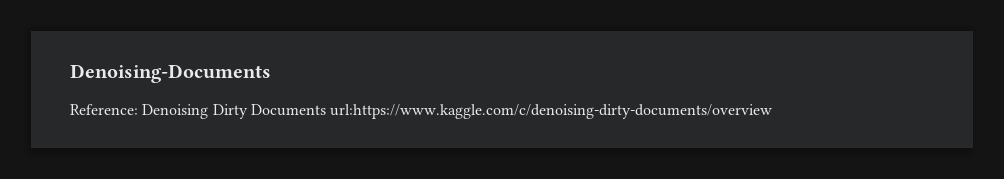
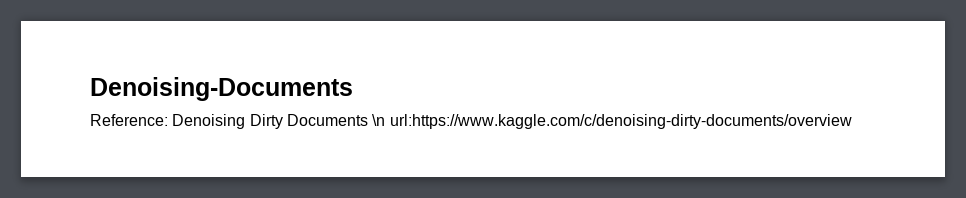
- Reference: Denoising Dirty Documents url:https://www.kaggle.com/c/denoising-dirty-documents/overview
+ Reference: Denoising Dirty Documents \n url:https://www.kaggle.com/c/denoising-dirty-documents/overview

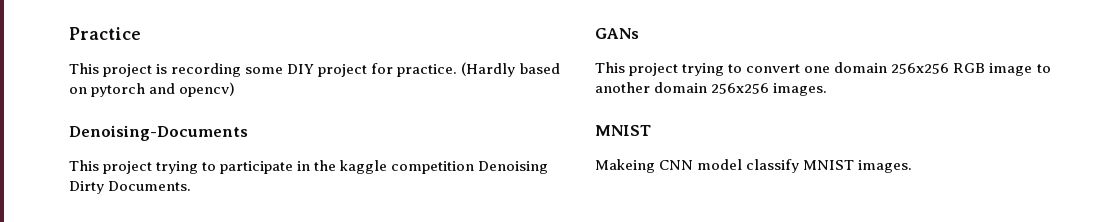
+ Practice
+ This project is recording some DIY project for practice. (Hardly based on pytorch and opencv)
  Denoising-Documents
- Reference: Denoising Dirty Documents \n url:https://www.kaggle.com/c/denoising-dirty-documents/overview
+ This project trying to participate in the kaggle competition Denoising Dirty Documents.
+ GANs
+ This project trying to convert one domain 256x256 RGB image to another domain 256x256 images.
+ MNIST
+ Makeing CNN model classify MNIST images.

